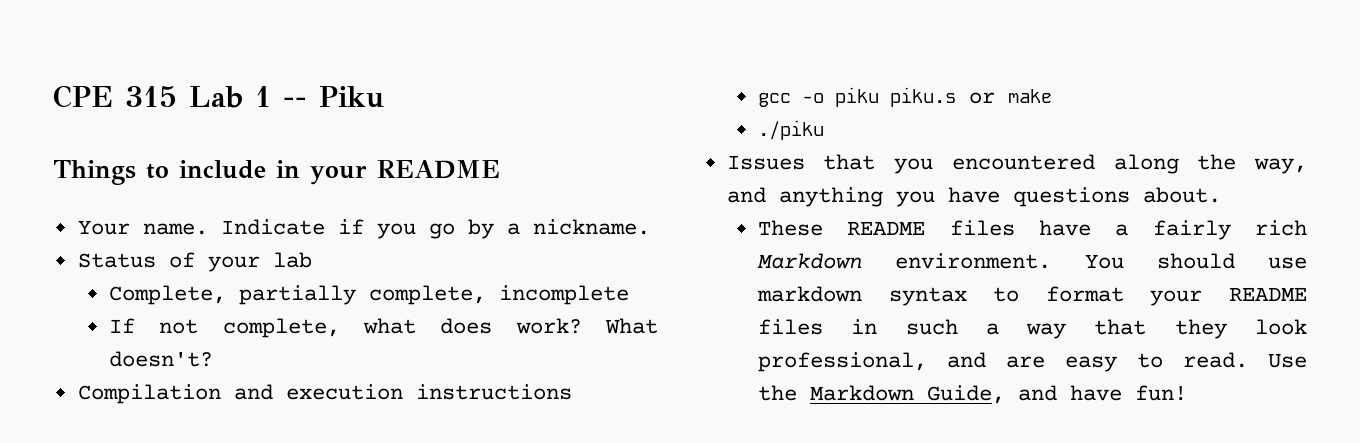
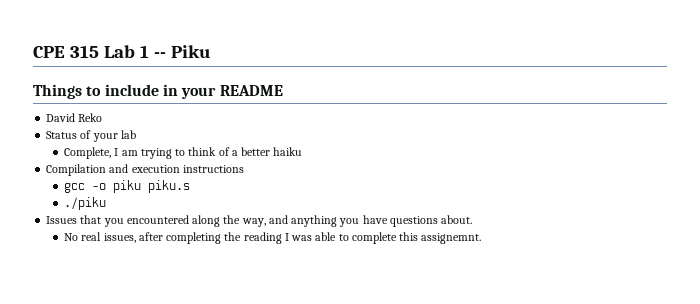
- Your name. Indicate if you go by a nickname.
+ David Reko
- Complete, partially complete, incomplete
- If not complete, what does work? What doesn't?
+ Complete, I am trying to think of a better haiku
- gcc -o piku piku.s or make
+ gcc -o piku piku.s
- These README files have a fairly rich Markdown environment. You should use markdown syntax to format your README files in such a way that they look professional, and are easy to read. Use the Markdown Guide, and have fun!
+ No real issues, after completing the reading I was able to complete this assignemnt.

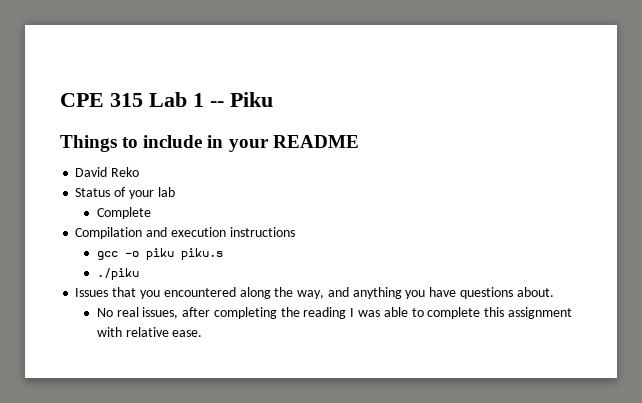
- Complete, I am trying to think of a better haiku
+ Complete
- No real issues, after completing the reading I was able to complete this assignemnt.
+ No real issues, after completing the reading I was able to complete this assignment with relative ease.

